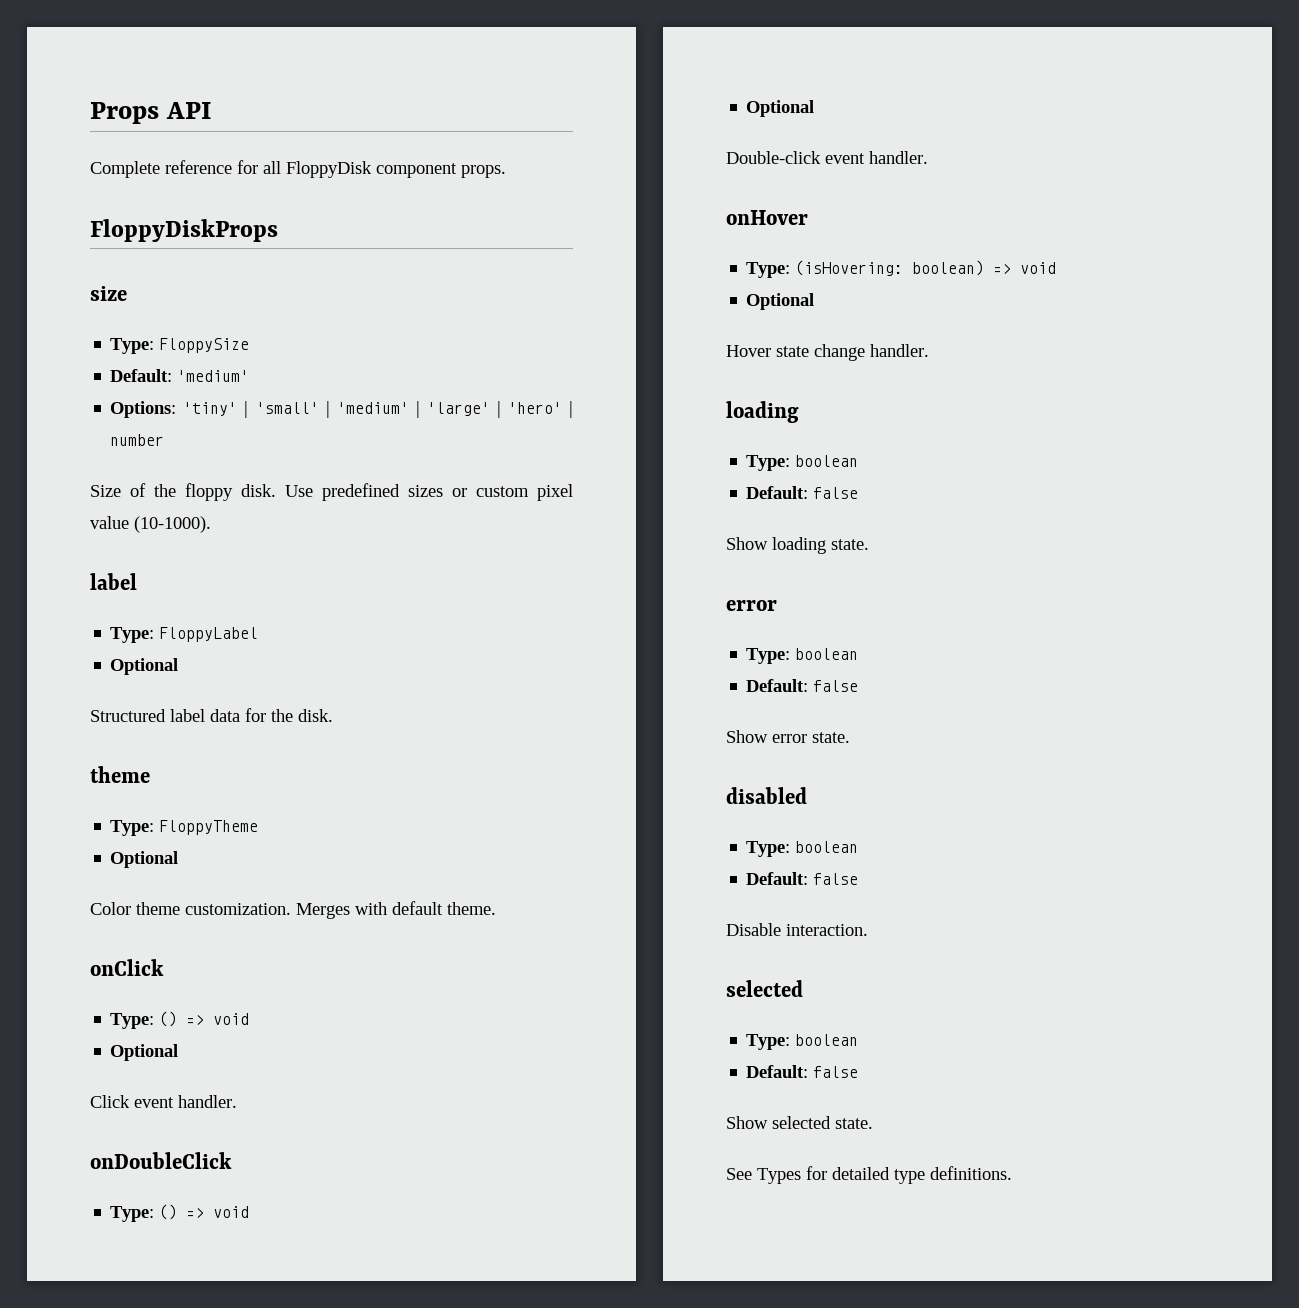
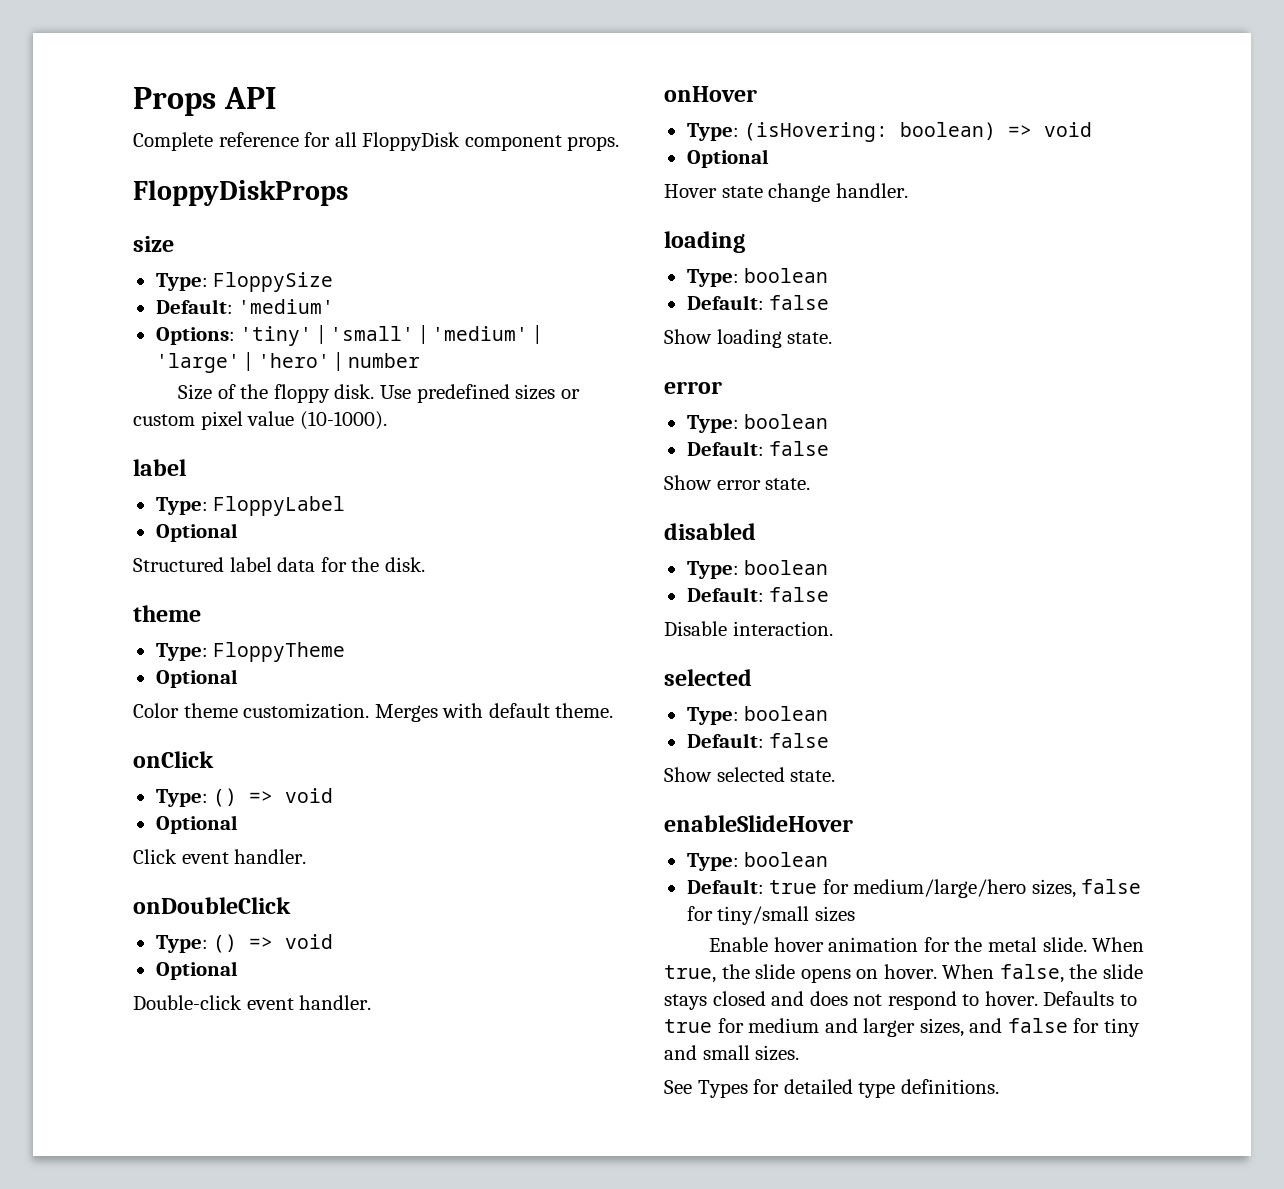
+ enableSlideHover
+ Type: boolean
+ Default: true for medium/large/hero sizes, false for tiny/small sizes
+ Enable hover animation for the metal slide. When true, the slide opens on hover. When false, the slide stays closed and does not respond to hover. Defaults to true for medium and larger sizes, and false for tiny and small sizes.

